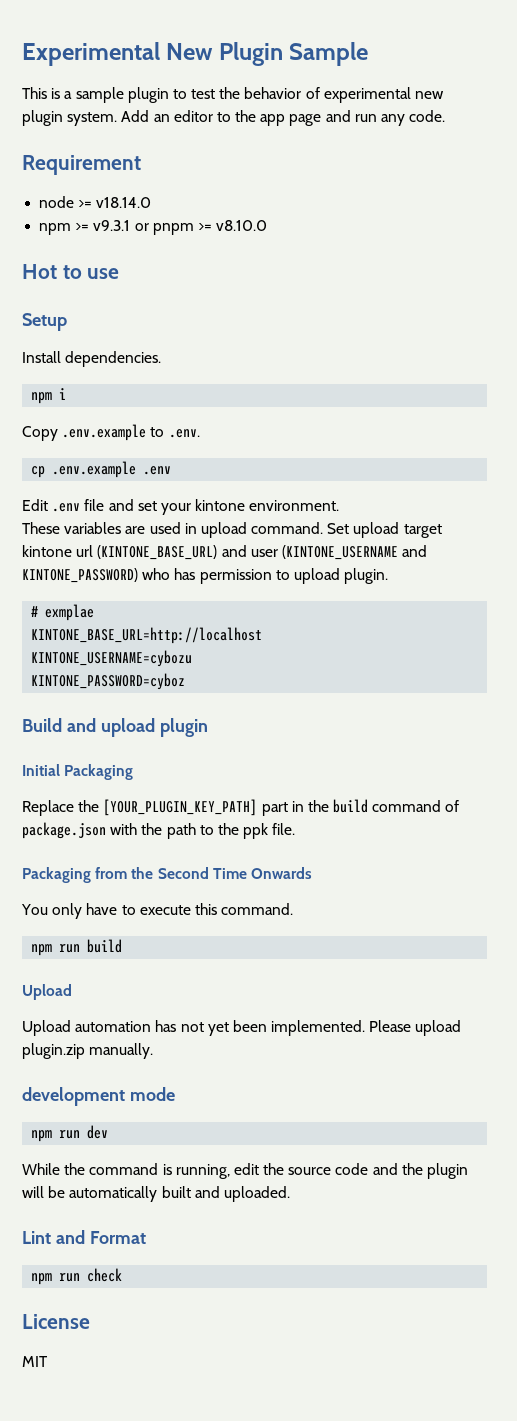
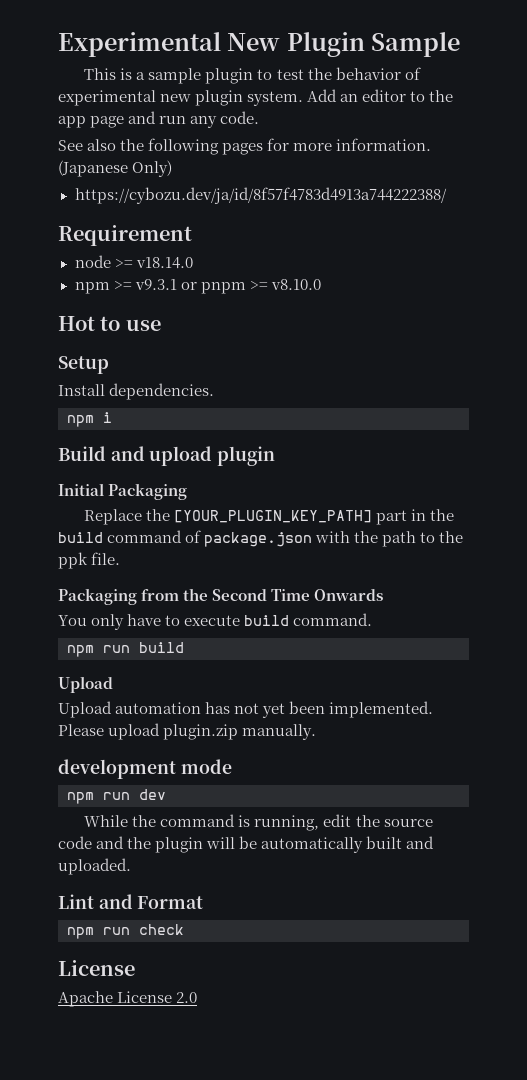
+ See also the following pages for more information. (Japanese Only)
+ https://cybozu.dev/ja/id/8f57f4783d4913a744222388/
- Copy .env.example to .env.
- cp .env.example .env
- Edit .env file and set your kintone environment.
- These variables are used in upload command. Set upload target kintone url (KINTONE_BASE_URL) and user (KINTONE_USERNAME and KINTONE_PASSWORD) who has permission to upload plugin.
- # exmplae
- KINTONE_BASE_URL=http://localhost
- KINTONE_USERNAME=cybozu
- KINTONE_PASSWORD=cyboz
- You only have to execute this command.
+ You only have to execute build command.
- MIT
+ Apache License 2.0

